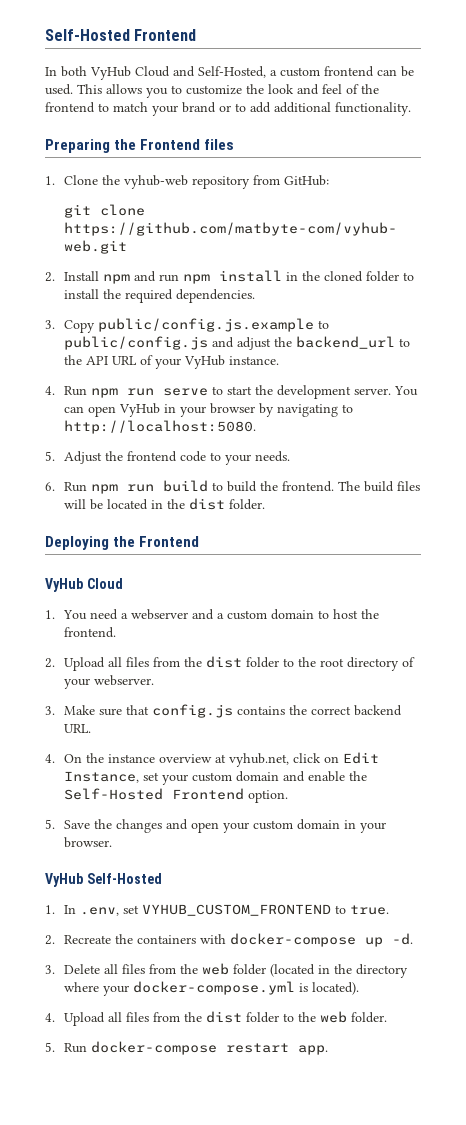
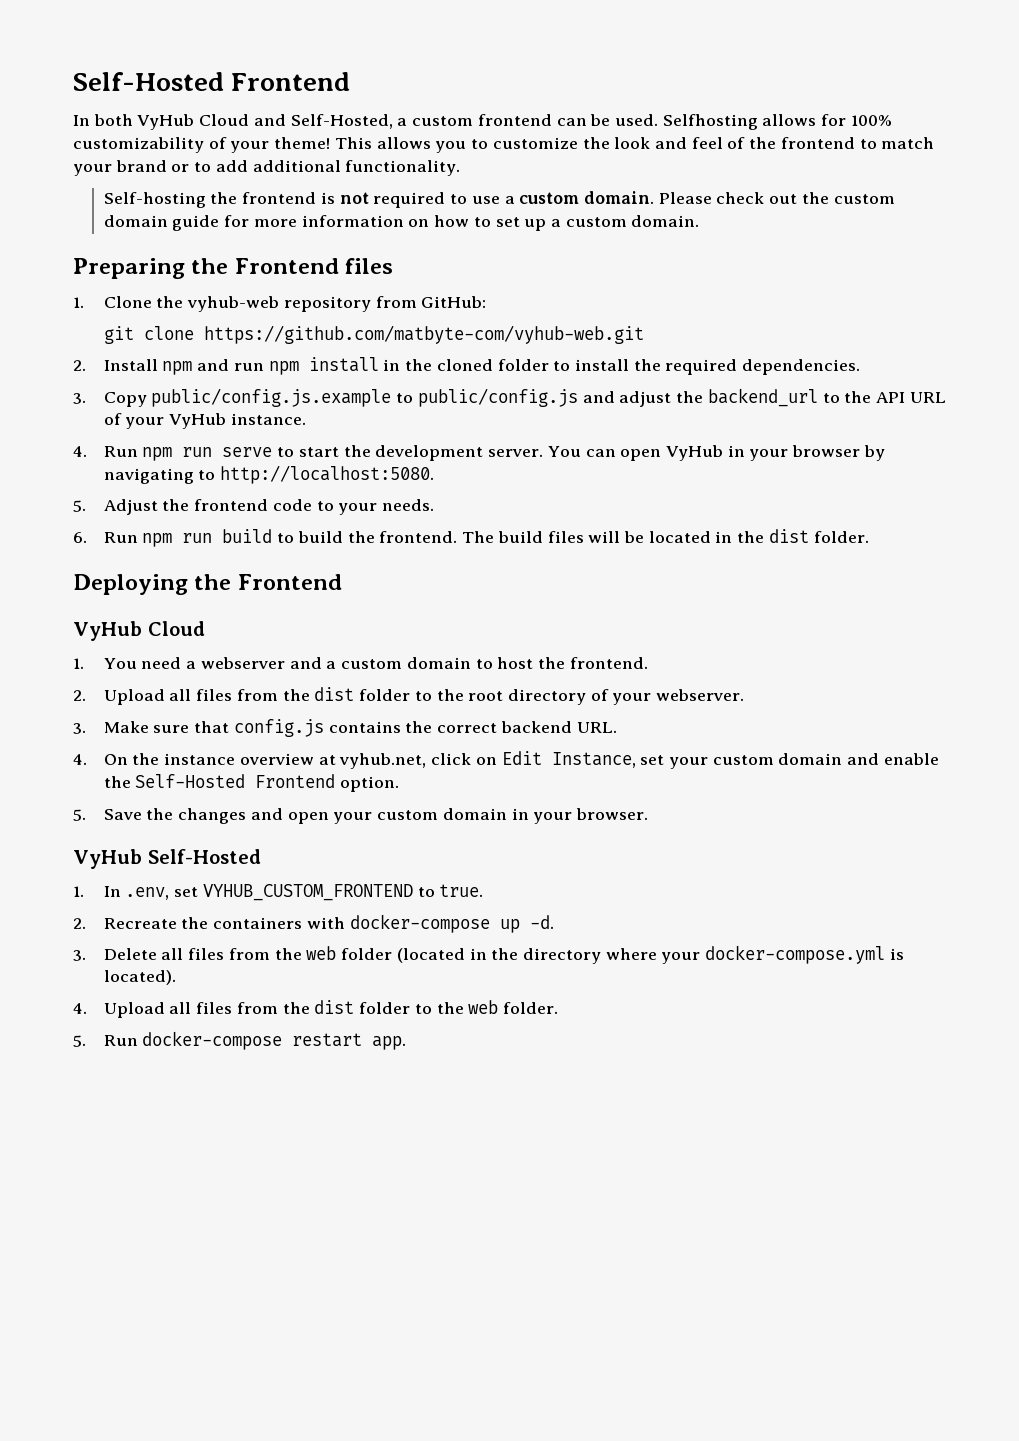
+ Selfhosting allows for 100% customizability of your theme!
+ Self-hosting the frontend is not required to use a custom domain. Please check out the custom domain guide for more information on how to set up a custom domain.

